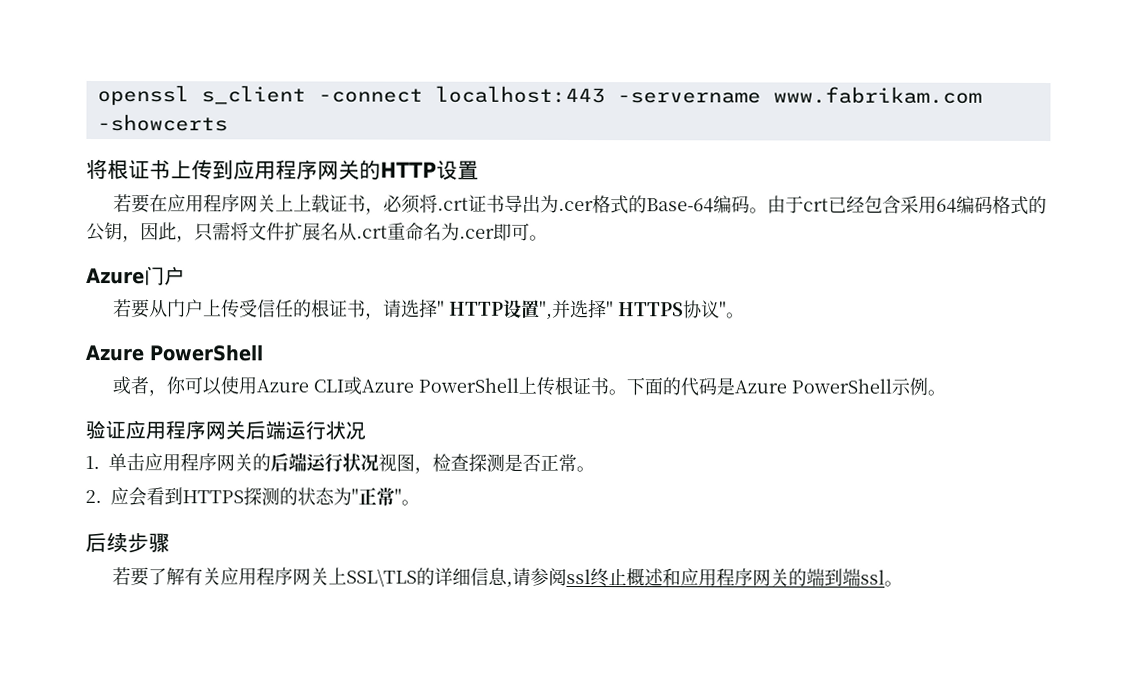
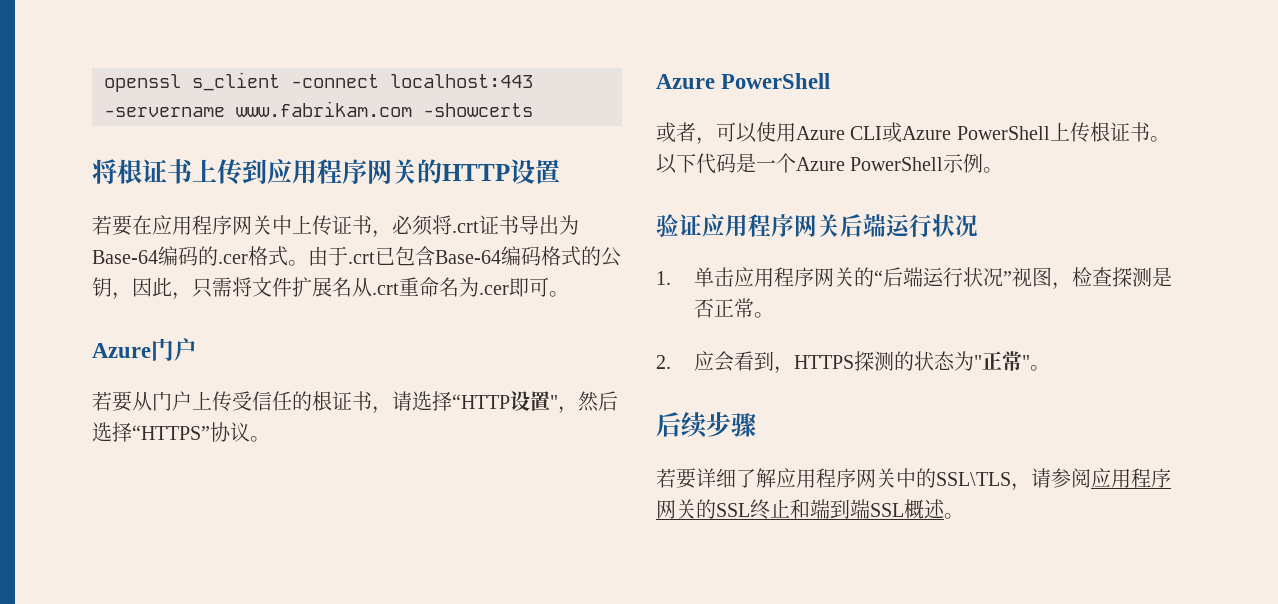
- 若要在应用程序网关上上载证书，必须将.crt证书导出为.cer格式的Base-64编码。由于crt已经包含采用64编码格式的公钥，因此，只需将文件扩展名从.crt重命名为.cer即可。
+ 若要在应用程序网关中上传证书，必须将.crt证书导出为Base-64编码的.cer格式。由于.crt已包含Base-64编码格式的公钥，因此，只需将文件扩展名从.crt重命名为.cer即可。
- 若要从门户上传受信任的根证书，请选择" HTTP设置",并选择" HTTPS协议"。
+ 若要从门户上传受信任的根证书，请选择“HTTP设置"，然后选择“HTTPS”协议。
- 或者，你可以使用Azure CLI或Azure PowerShell上传根证书。
+ 或者，可以使用Azure CLI或Azure PowerShell上传根证书。
- 下面的代码是Azure PowerShell示例。
+ 以下代码是一个Azure PowerShell示例。
- 1.单击应用程序网关的后端运行状况视图，检查探测是否正常。
+ 1.单击应用程序网关的“后端运行状况”视图，检查探测是否正常。
- 2.应会看到HTTPS探测的状态为"正常"。
+ 2.应会看到，HTTPS探测的状态为"正常"。
- 若要了解有关应用程序网关上SSL\TLS的详细信息,请参阅ssl终止概述和应用程序网关的端到端ssl。
+ 若要详细了解应用程序网关中的SSL\TLS，请参阅应用程序网关的SSL终止和端到端SSL概述。

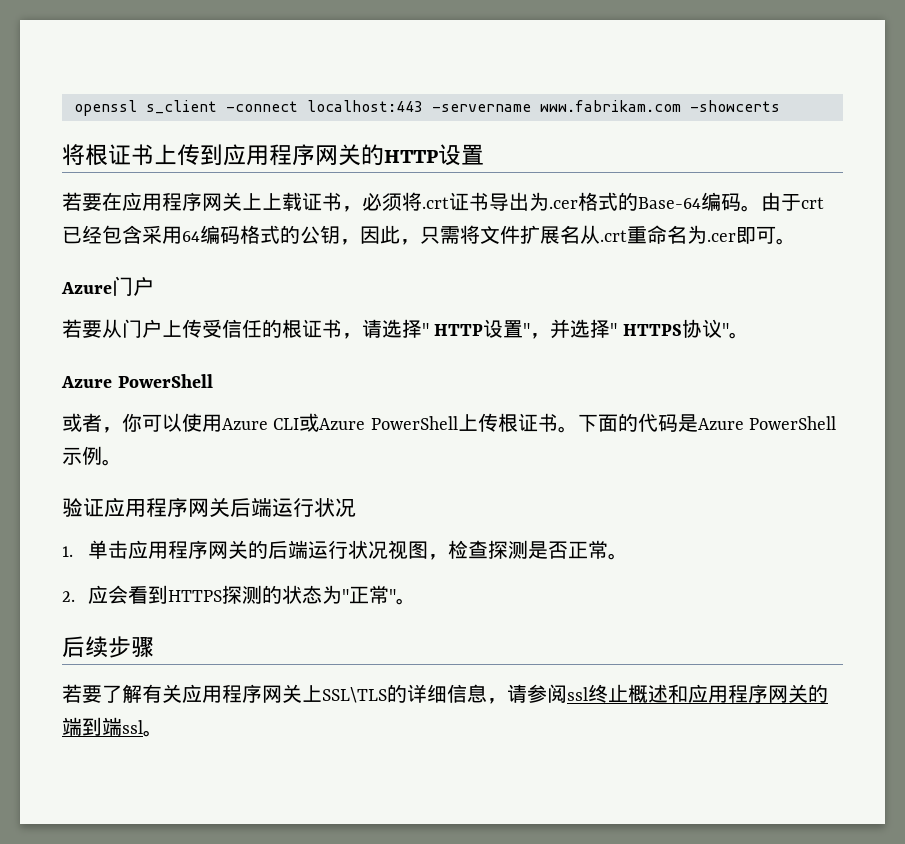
- 若要在应用程序网关中上传证书，必须将.crt证书导出为Base-64编码的.cer格式。由于.crt已包含Base-64编码格式的公钥，因此，只需将文件扩展名从.crt重命名为.cer即可。
+ 若要在应用程序网关上上载证书，必须将.crt证书导出为.cer格式的Base-64编码。由于crt已经包含采用64编码格式的公钥，因此，只需将文件扩展名从.crt重命名为.cer即可。
- 若要从门户上传受信任的根证书，请选择“HTTP设置"，然后选择“HTTPS”协议。
+ 若要从门户上传受信任的根证书，请选择" HTTP设置"，并选择" HTTPS协议"。
- 或者，可以使用Azure CLI或Azure PowerShell上传根证书。
+ 或者，你可以使用Azure CLI或Azure PowerShell上传根证书。
- 以下代码是一个Azure PowerShell示例。
+ 下面的代码是Azure PowerShell示例。
- 1.单击应用程序网关的“后端运行状况”视图，检查探测是否正常。
+ 1.单击应用程序网关的后端运行状况视图，检查探测是否正常。
- 2.应会看到，HTTPS探测的状态为"正常"。
+ 2.应会看到HTTPS探测的状态为"正常"。
- 若要详细了解应用程序网关中的SSL\TLS，请参阅应用程序网关的SSL终止和端到端SSL概述。
+ 若要了解有关应用程序网关上SSL\TLS的详细信息，请参阅ssl终止概述和应用程序网关的端到端ssl。

